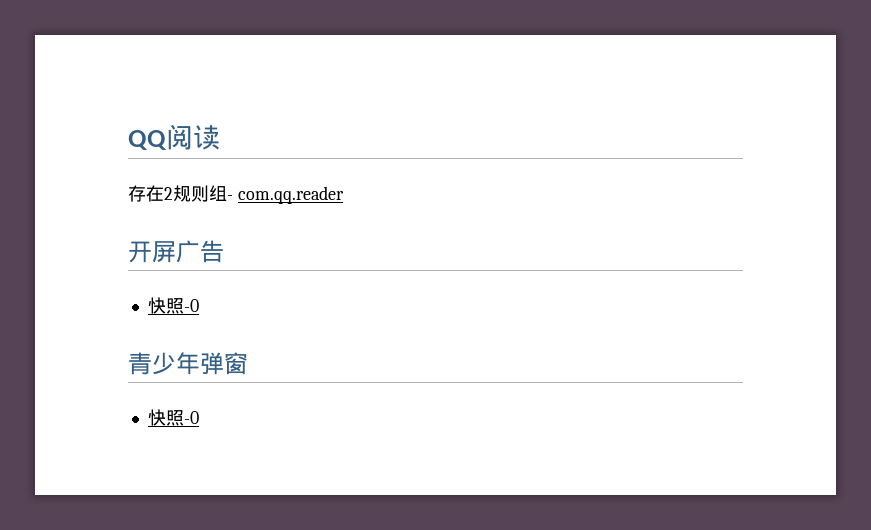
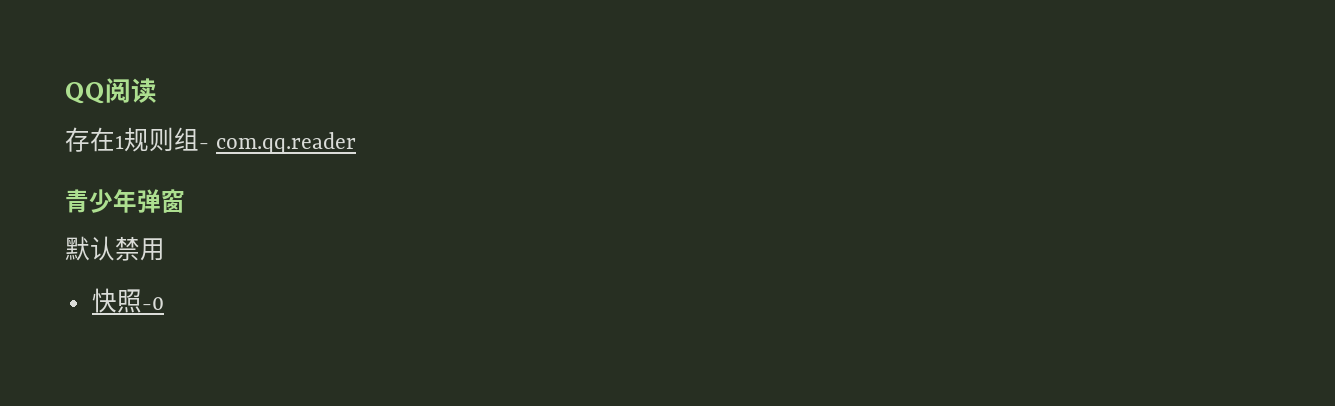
- 存在2规则组- com.qq.reader
+ 存在1规则组- com.qq.reader
- 开屏广告
- 快照-0
+ 默认禁用

